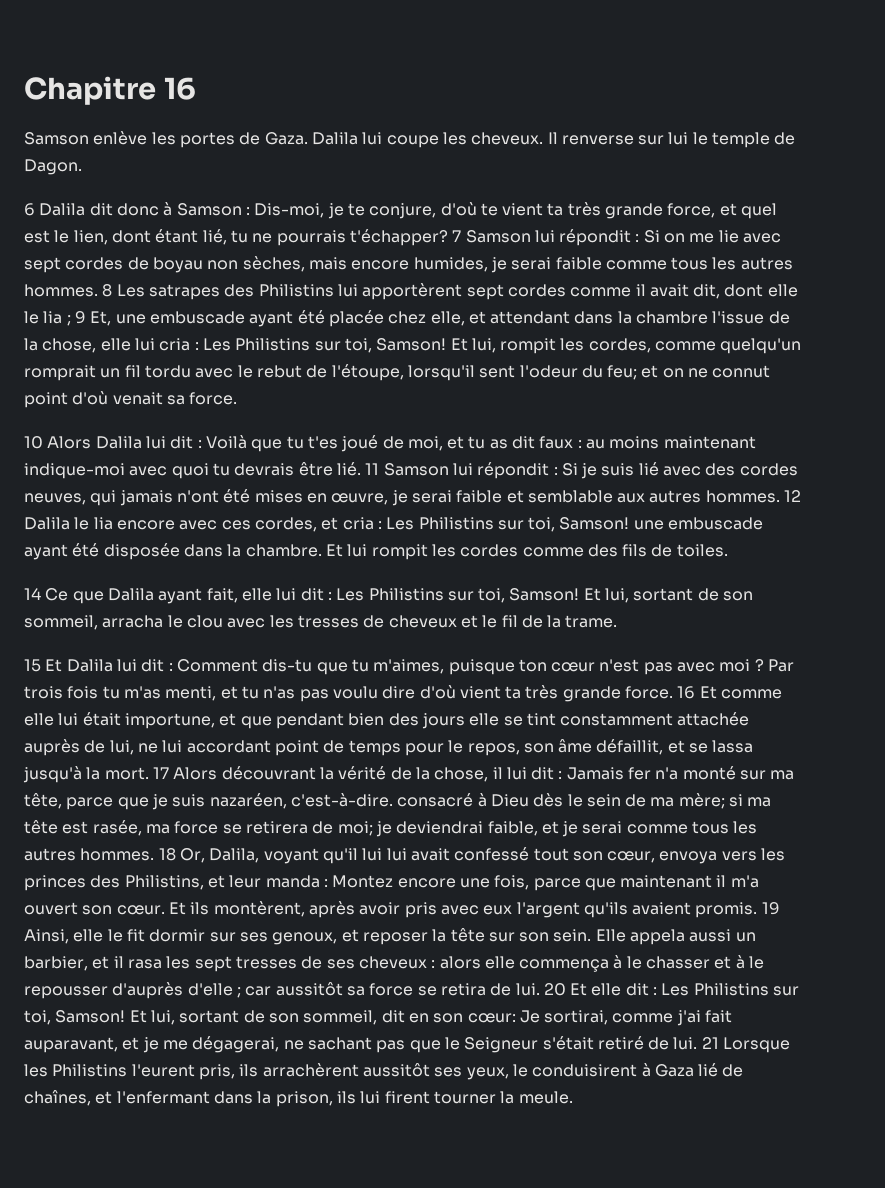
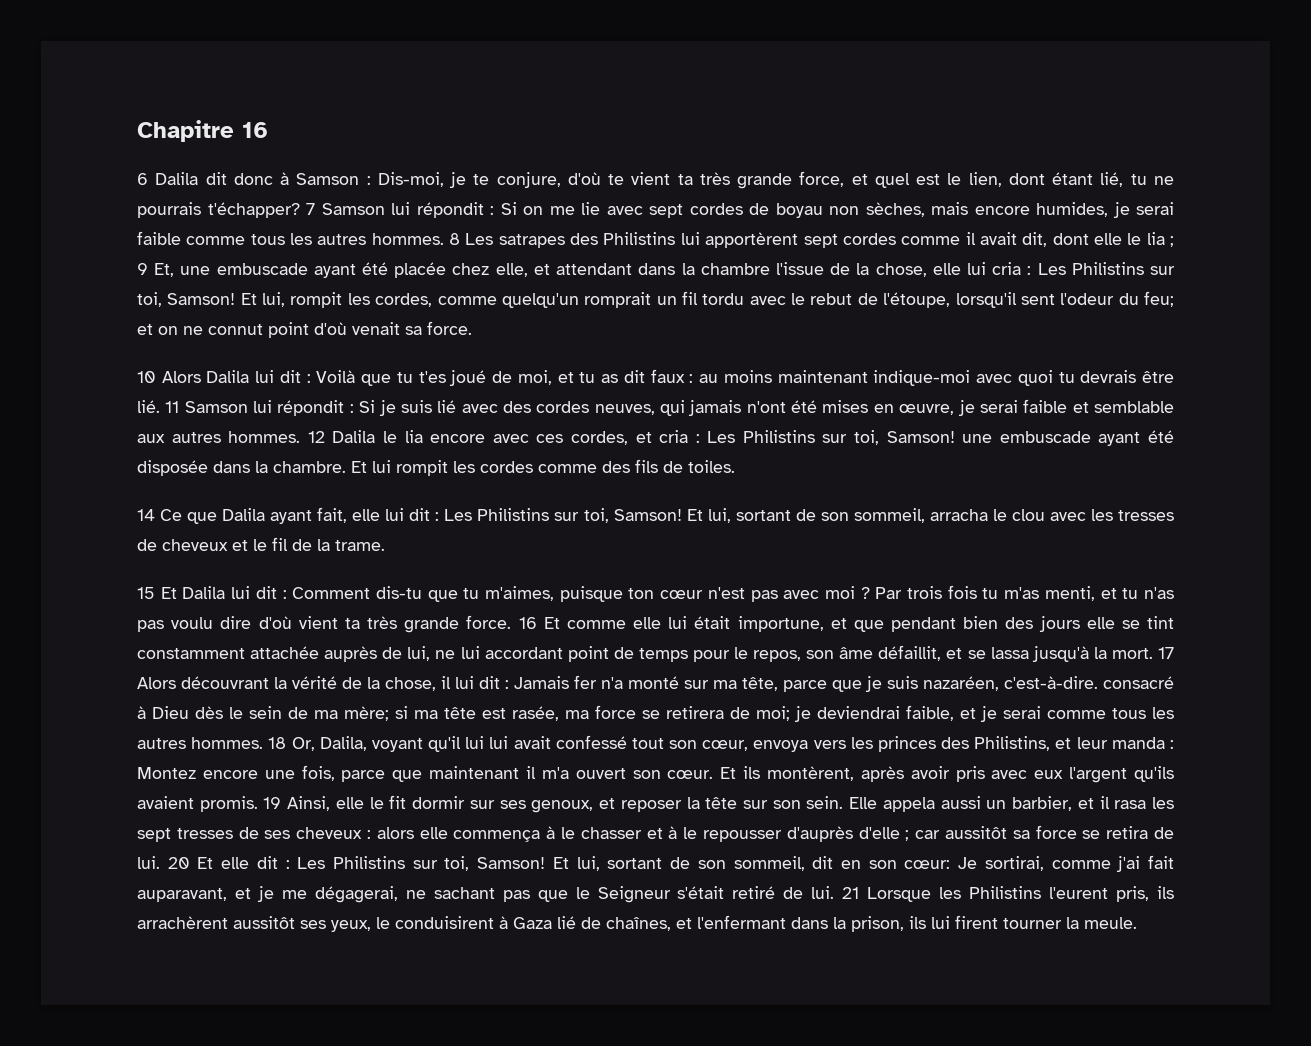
- Samson enlève les portes de Gaza. Dalila lui coupe les cheveux. Il renverse sur lui le temple de Dagon.

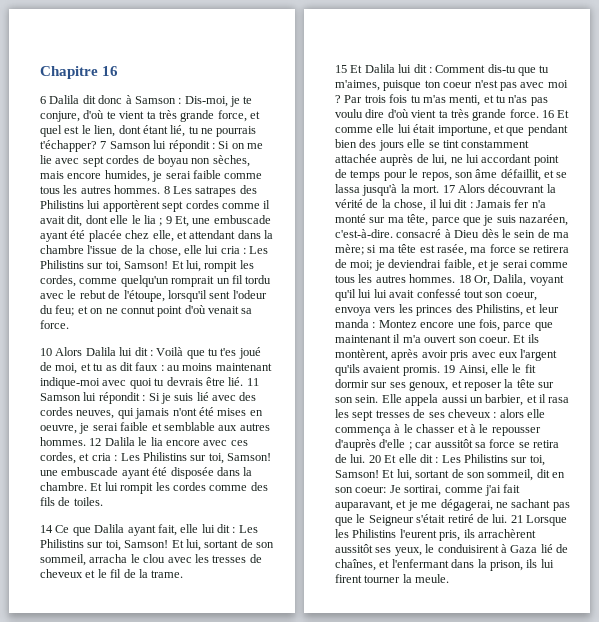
- 11 Samson lui répondit : Si je suis lié avec des cordes neuves, qui jamais n'ont été mises en œuvre, je serai faible et semblable aux autres hommes.
+ 11 Samson lui répondit : Si je suis lié avec des cordes neuves, qui jamais n'ont été mises en oeuvre, je serai faible et semblable aux autres hommes.
- 15 Et Dalila lui dit : Comment dis-tu que tu m'aimes, puisque ton cœur n'est pas avec moi ?
+ 15 Et Dalila lui dit : Comment dis-tu que tu m'aimes, puisque ton coeur n'est pas avec moi ?
- 18 Or, Dalila, voyant qu'il lui lui avait confessé tout son cœur, envoya vers les princes des Philistins, et leur manda : Montez encore une fois, parce que maintenant il m'a ouvert son cœur.
+ 18 Or, Dalila, voyant qu'il lui lui avait confessé tout son coeur, envoya vers les princes des Philistins, et leur manda : Montez encore une fois, parce que maintenant il m'a ouvert son coeur.
- Et lui, sortant de son sommeil, dit en son cœur: Je sortirai, comme j'ai fait auparavant, et je me dégagerai, ne sachant pas que le Seigneur s'était retiré de lui.
+ Et lui, sortant de son sommeil, dit en son coeur: Je sortirai, comme j'ai fait auparavant, et je me dégagerai, ne sachant pas que le Seigneur s'était retiré de lui.

